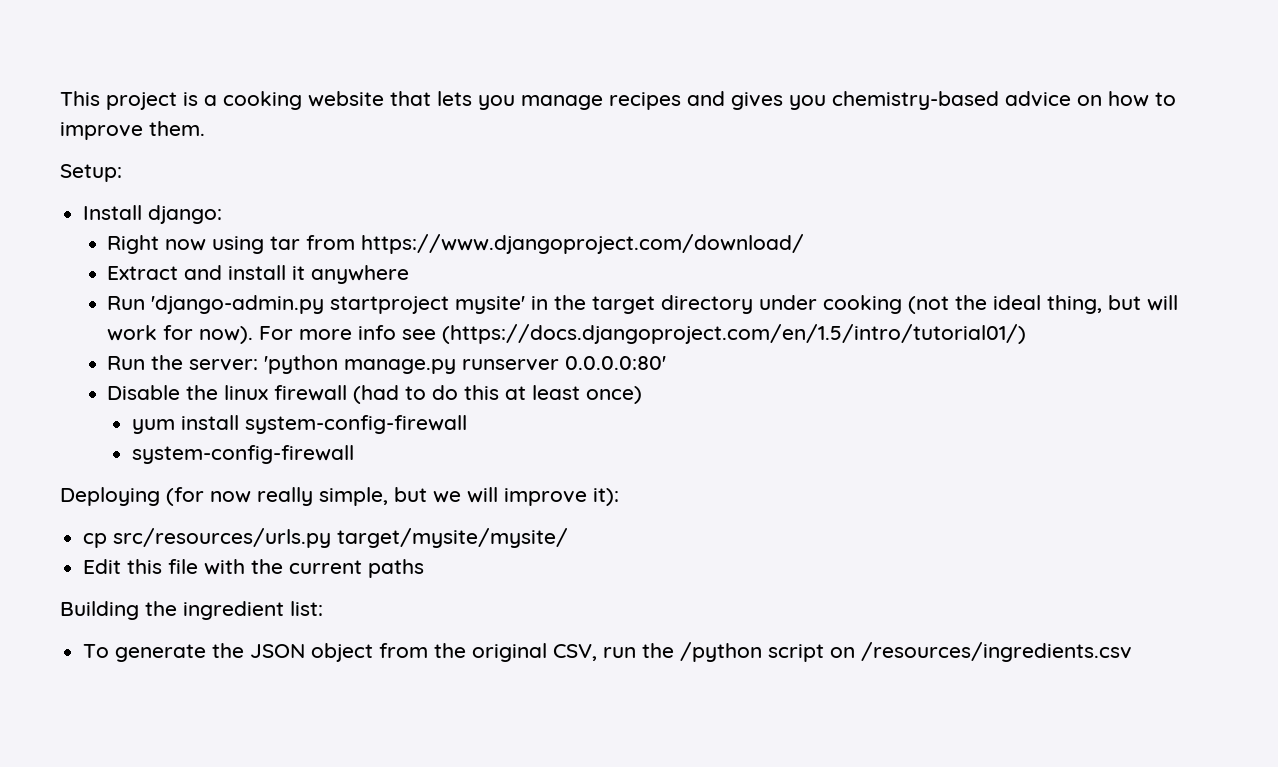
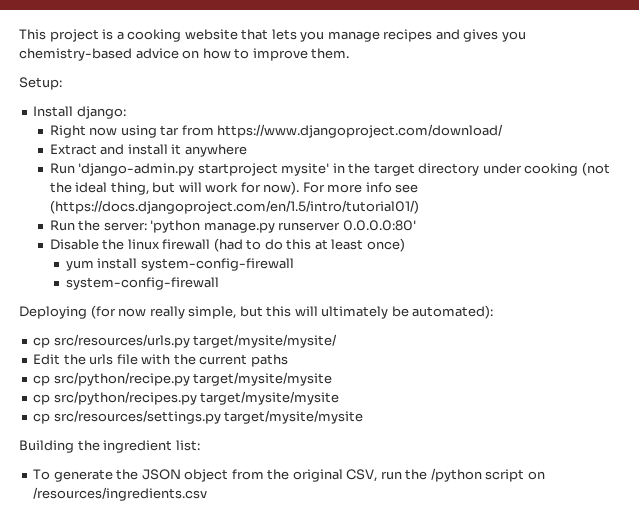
- Deploying (for now really simple, but we will improve it):
+ Deploying (for now really simple, but this will ultimately be automated):
- Edit this file with the current paths
+ Edit the urls file with the current paths
+ cp src/python/recipe.py target/mysite/mysite
+ cp src/python/recipes.py target/mysite/mysite
+ cp src/resources/settings.py target/mysite/mysite

